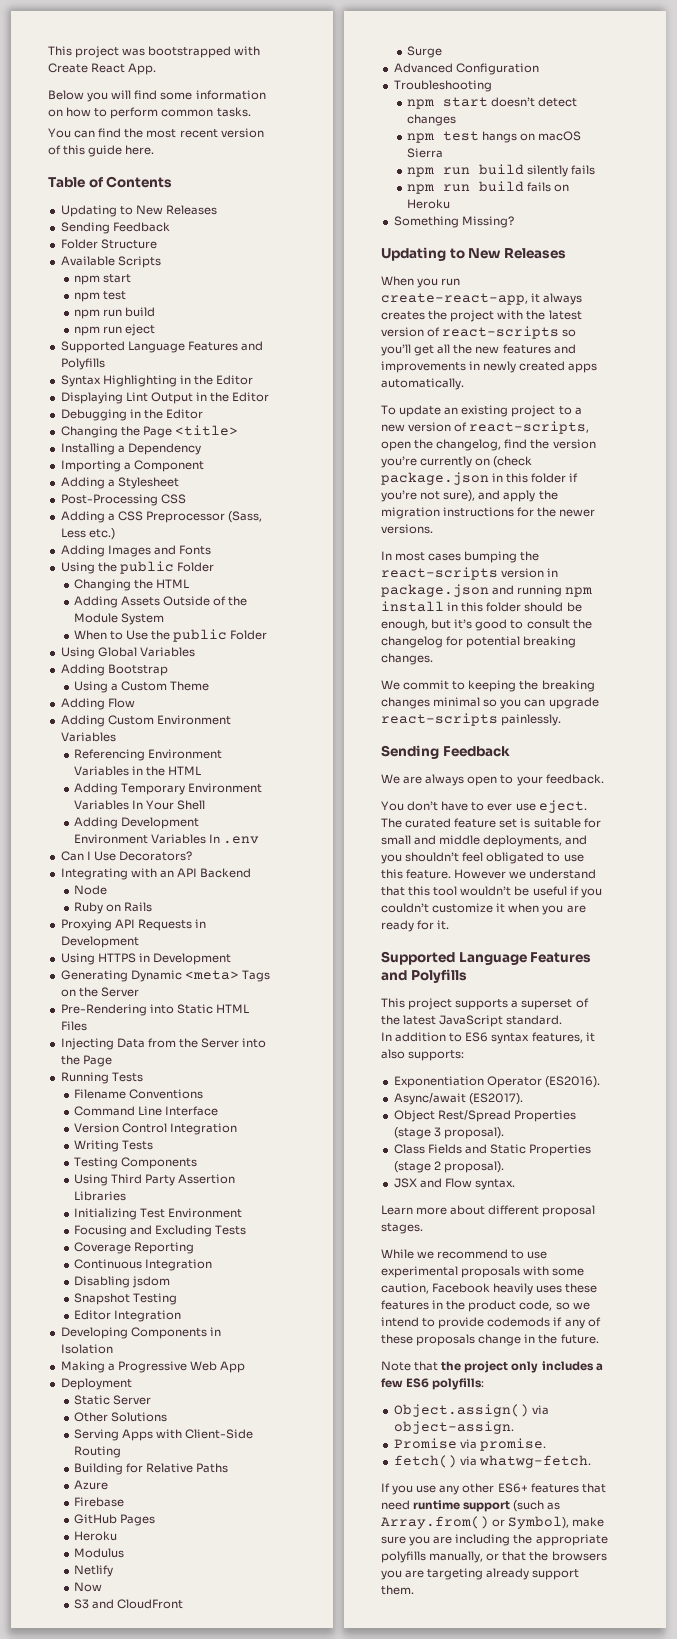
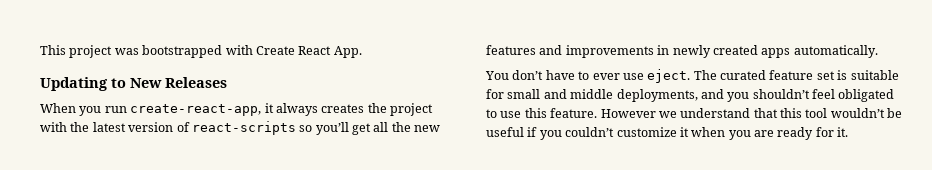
- Below you will find some information on how to perform common tasks.
- You can find the most recent version of this guide here.
- Table of Contents
- Updating to New Releases
- Sending Feedback
- Folder Structure
- Available Scripts
- npm start
- npm test
- npm run build
- npm run eject
- Supported Language Features and Polyfills
- Syntax Highlighting in the Editor
- Displaying Lint Output in the Editor
- Debugging in the Editor
- Changing the Page <title>
- Installing a Dependency
- Importing a Component
- Adding a Stylesheet
- Post-Processing CSS
- Adding a CSS Preprocessor (Sass, Less etc.)
- Adding Images and Fonts
- Using the public Folder
- Changing the HTML
- Adding Assets Outside of the Module System
- When to Use the public Folder
- Using Global Variables
- Adding Bootstrap
- Using a Custom Theme
- Adding Flow
- Adding Custom Environment Variables
- Referencing Environment Variables in the HTML
- Adding Temporary Environment Variables In Your Shell
- Adding Development Environment Variables In .env
- Can I Use Decorators?
- Integrating with an API Backend
- Node
- Ruby on Rails
- Proxying API Requests in Development
- Using HTTPS in Development
- Generating Dynamic <meta> Tags on the Server
- Pre-Rendering into Static HTML Files
- Injecting Data from the Server into the Page
- Running Tests
- Filename Conventions
- Command Line Interface
- Version Control Integration
- Writing Tests
- Testing Components
- Using Third Party Assertion Libraries
- Initializing Test Environment
- Focusing and Excluding Tests
- Coverage Reporting
- Continuous Integration
- Disabling jsdom
- Snapshot Testing
- Editor Integration
- Developing Components in Isolation
- Making a Progressive Web App
- Deployment
- Static Server
- Other Solutions
- Serving Apps with Client-Side Routing
- Building for Relative Paths
- Azure
- Firebase
- GitHub Pages
- Heroku
- Modulus
- Netlify
- Now
- S3 and CloudFront
- Surge
- Advanced Configuration
- Troubleshooting
- npm start doesn’t detect changes
- npm test hangs on macOS Sierra
- npm run build silently fails
- npm run build fails on Heroku
- Something Missing?
- To update an existing project to a new version of react-scripts, open the changelog, find the version you’re currently on (check package.json in this folder if you’re not sure), and apply the migration instructions for the newer versions.
- In most cases bumping the react-scripts version in package.json and running npm install in this folder should be enough, but it’s good to consult the changelog for potential breaking changes.
- We commit to keeping the breaking changes minimal so you can upgrade react-scripts painlessly.
- Sending Feedback
- We are always open to your feedback.
  However we understand that this tool wouldn’t be useful if you couldn’t customize it when you are ready for it.
- Supported Language Features and Polyfills
- This project supports a superset of the latest JavaScript standard.
- In addition to ES6 syntax features, it also supports:
- Exponentiation Operator (ES2016).
- Async/await (ES2017).
- Object Rest/Spread Properties (stage 3 proposal).
- Class Fields and Static Properties (stage 2 proposal).
- JSX and Flow syntax.
- Learn more about different proposal stages.
- While we recommend to use experimental proposals with some caution, Facebook heavily uses these features in the product code, so we intend to provide codemods if any of these proposals change in the future.
- Note that the project only includes a few ES6 polyfills:
- Object.assign() via object-assign.
- Promise via promise.
- fetch() via whatwg-fetch.
- If you use any other ES6+ features that need runtime support (such as Array.from() or Symbol), make sure you are including the appropriate polyfills manually, or that the browsers you are targeting already support them.

